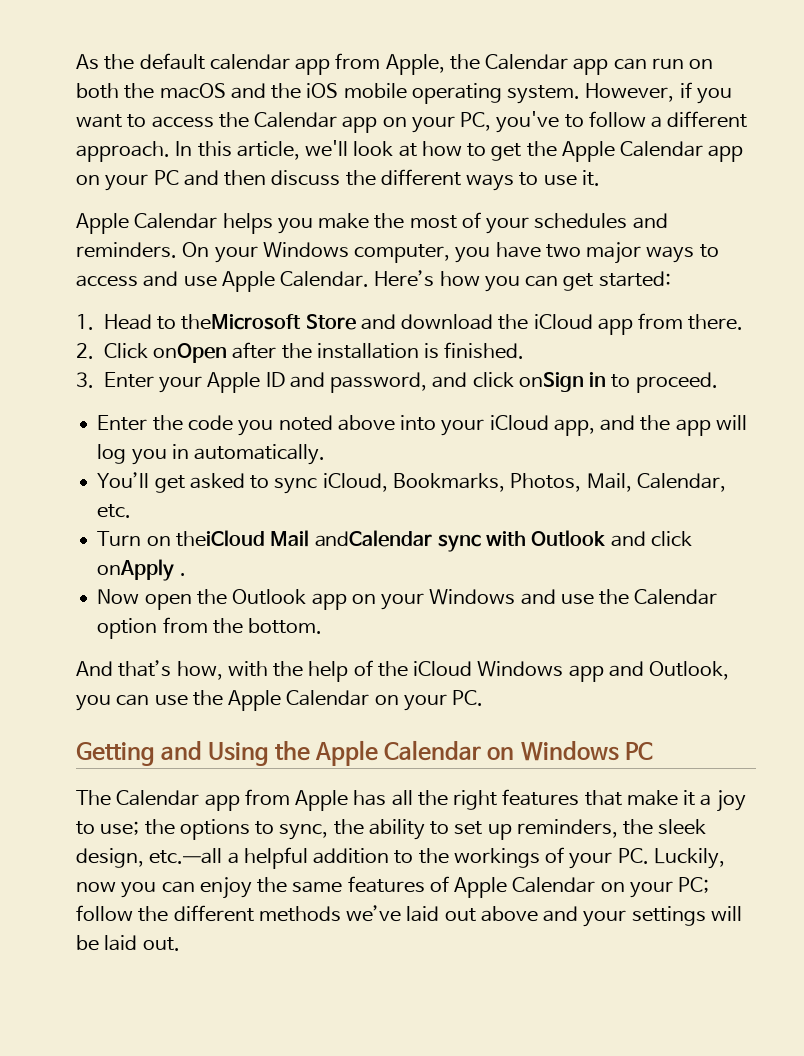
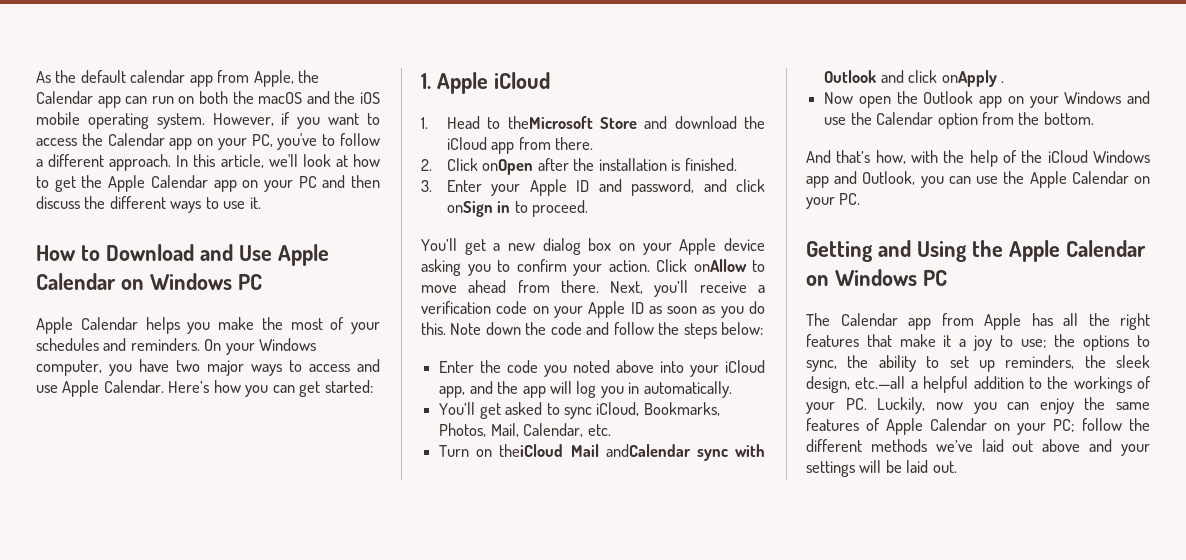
+ How to Download and Use Apple Calendar on Windows PC
+ 1. Apple iCloud
+ You’ll get a new dialog box on your Apple device asking you to confirm your action. Click onAllow to move ahead from there. Next, you’ll receive a verification code on your Apple ID as soon as you do this. Note down the code and follow the steps below:

